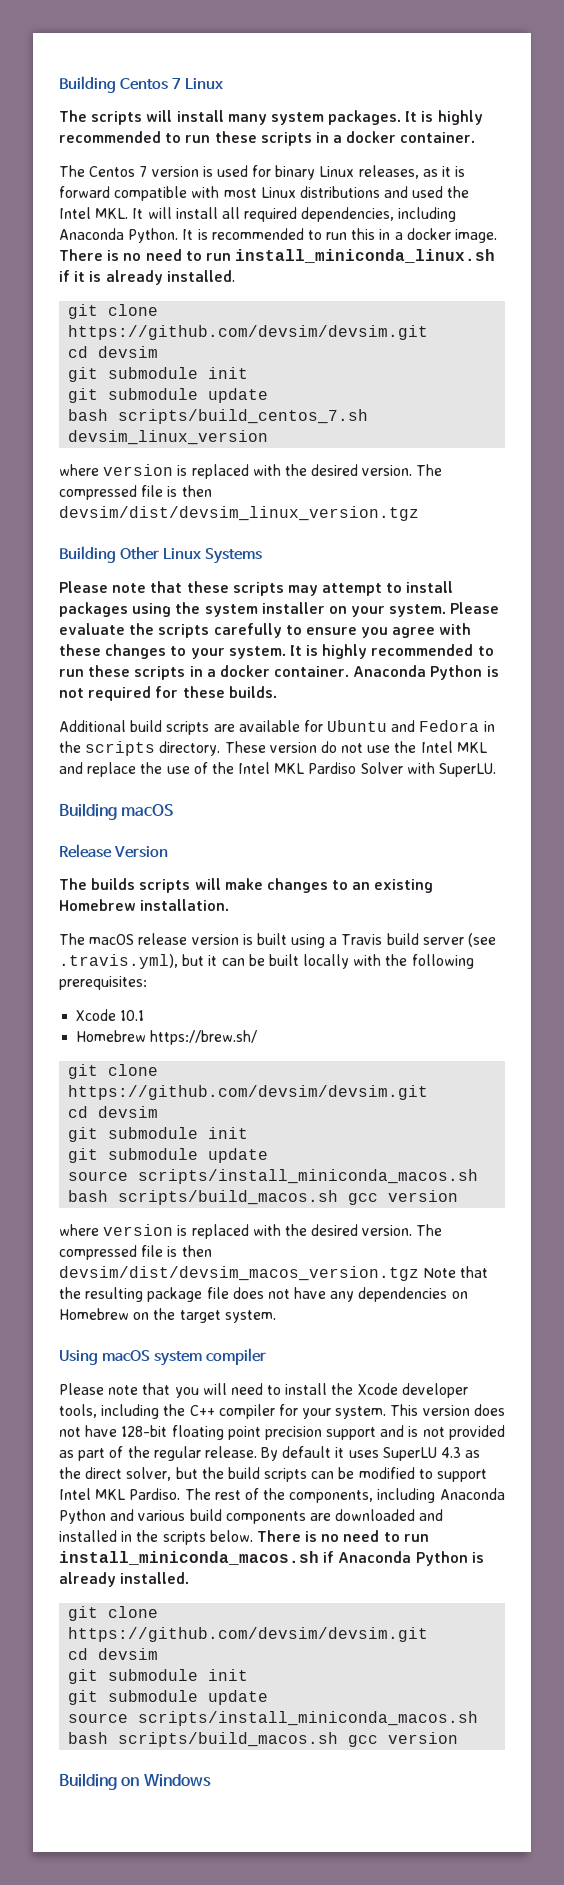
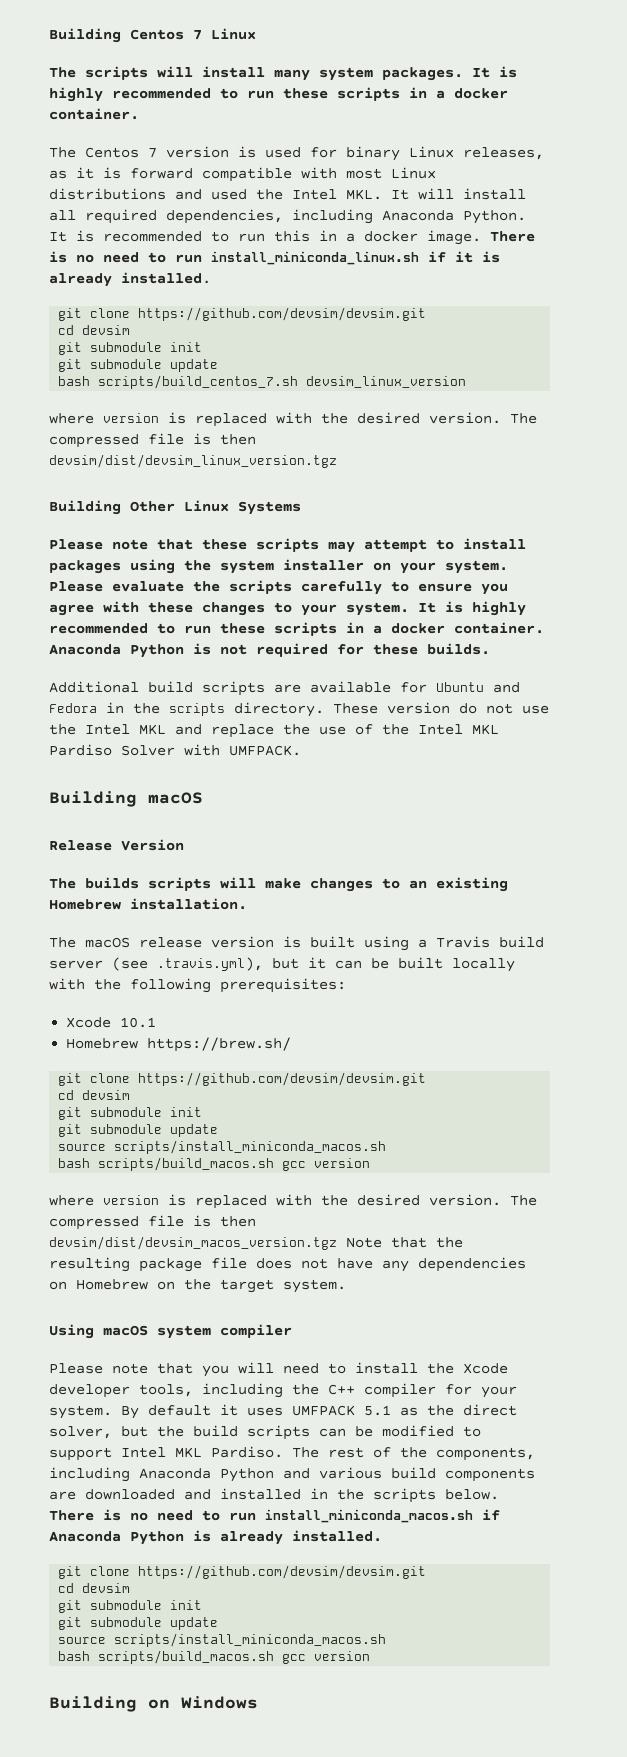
- These version do not use the Intel MKL and replace the use of the Intel MKL Pardiso Solver with SuperLU.
+ These version do not use the Intel MKL and replace the use of the Intel MKL Pardiso Solver with UMFPACK.
- This version does not have 128-bit floating point precision support and is not provided as part of the regular release.
- By default it uses SuperLU 4.3 as the direct solver, but the build scripts can be modified to support Intel MKL Pardiso.
+ By default it uses UMFPACK 5.1 as the direct solver, but the build scripts can be modified to support Intel MKL Pardiso.

